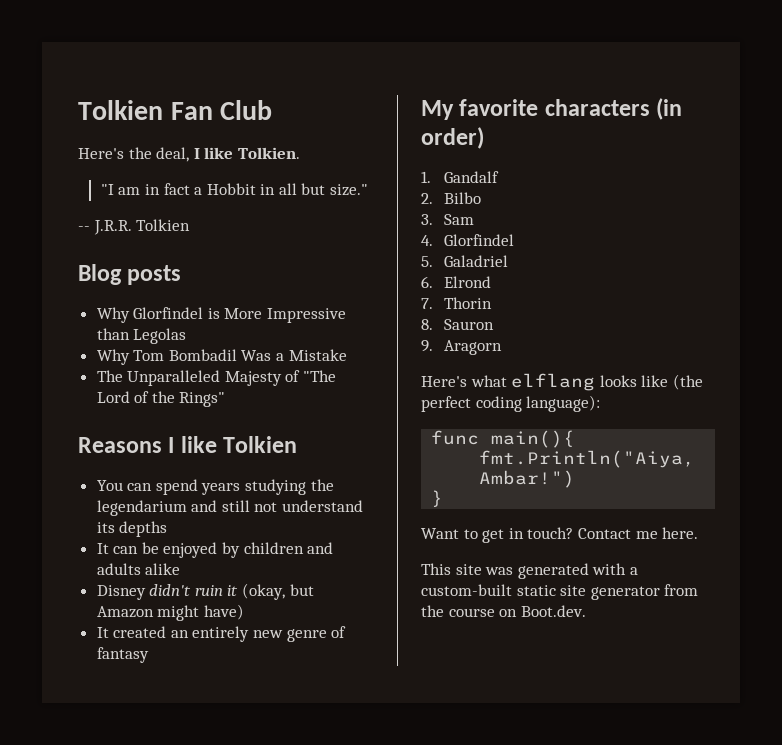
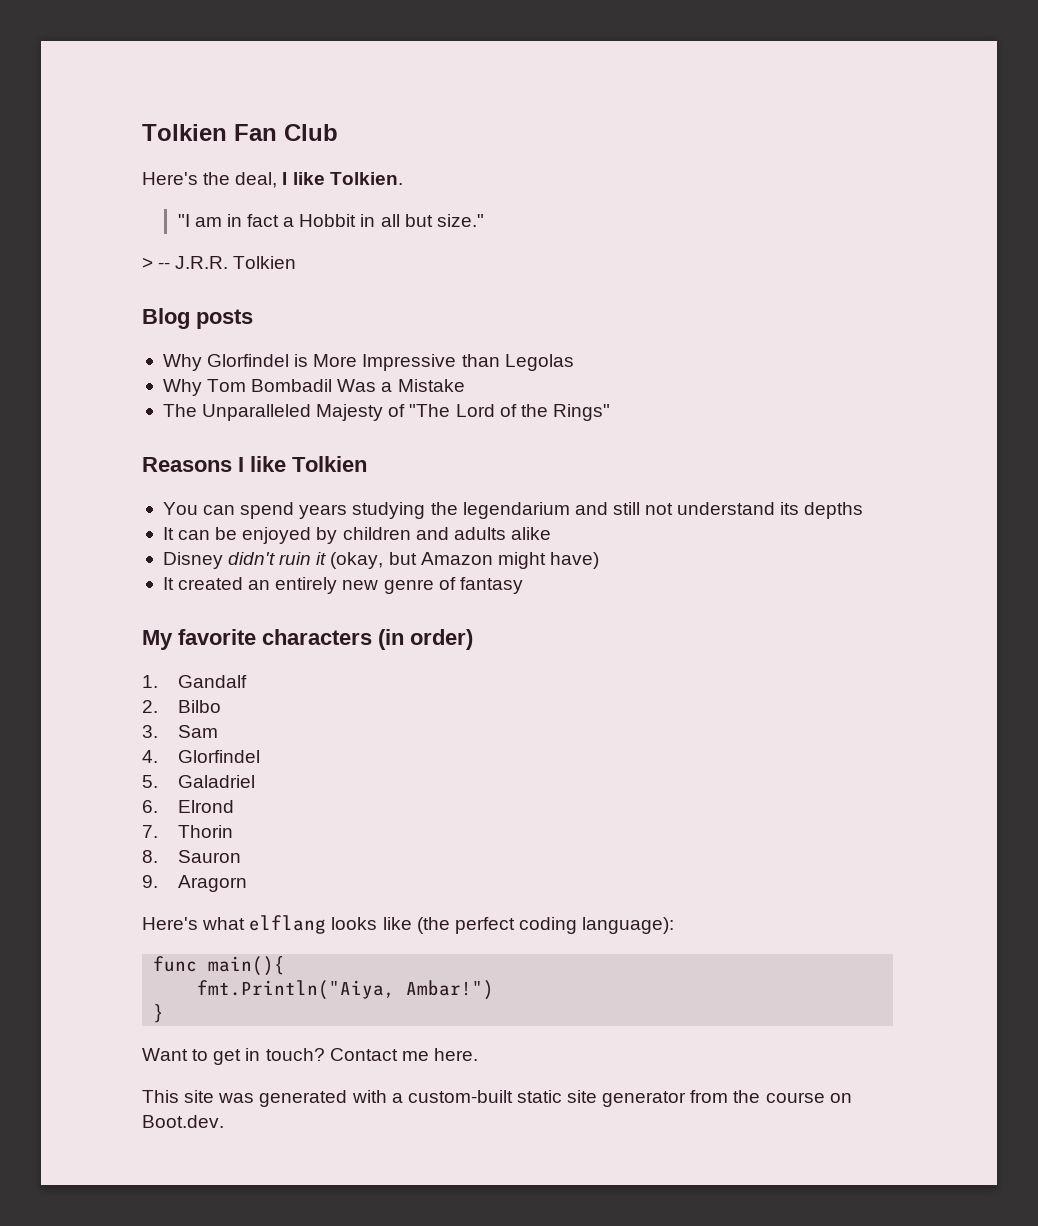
- -- J.R.R. Tolkien
+ > -- J.R.R. Tolkien

